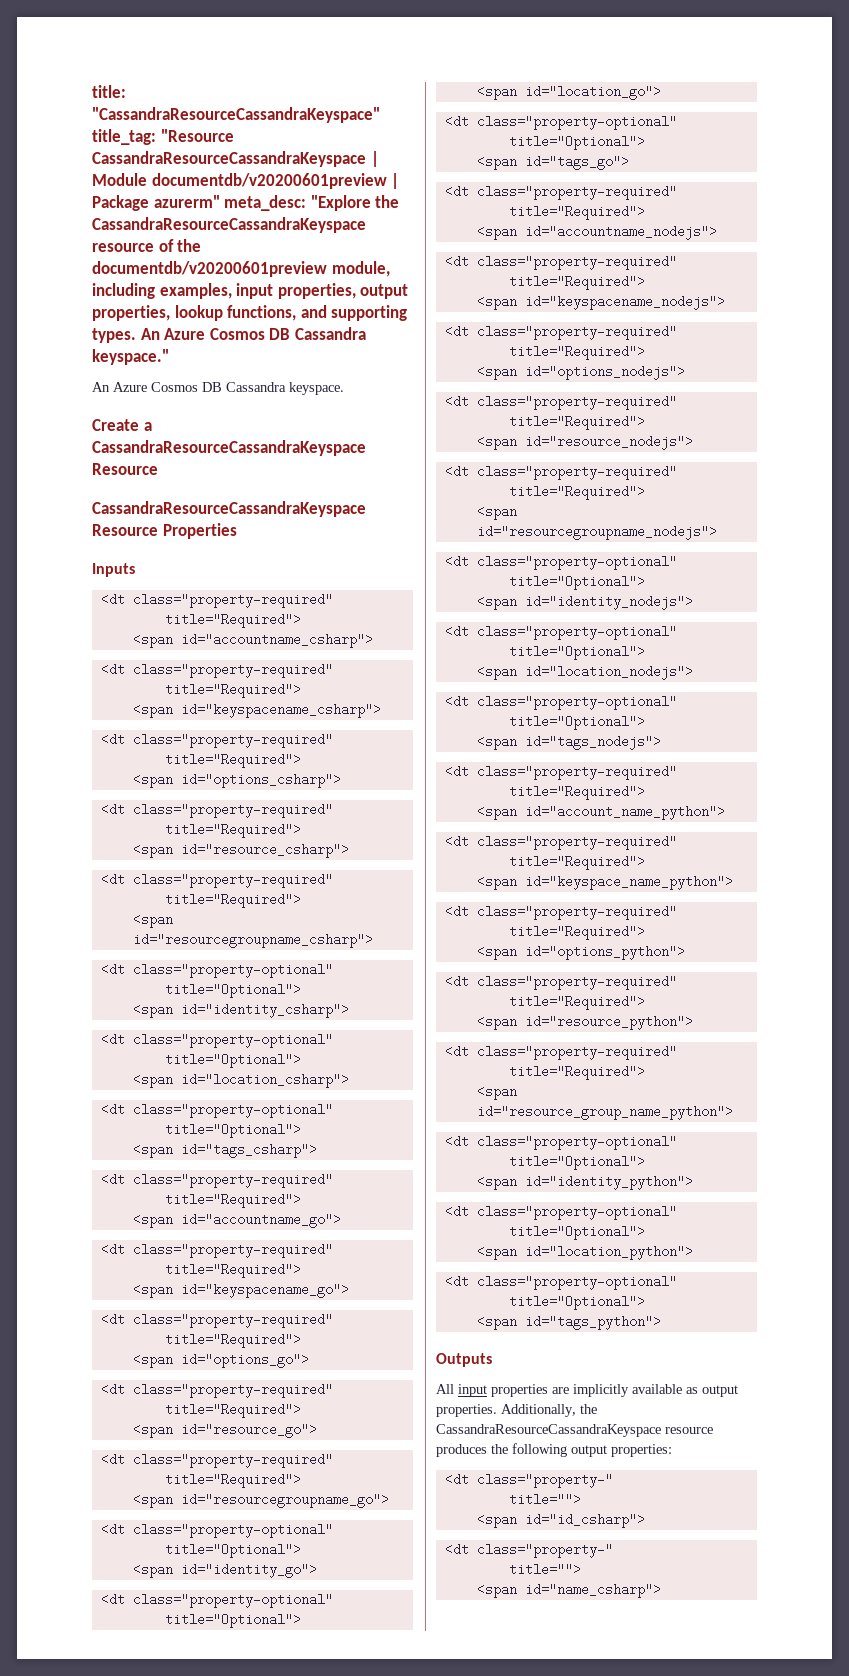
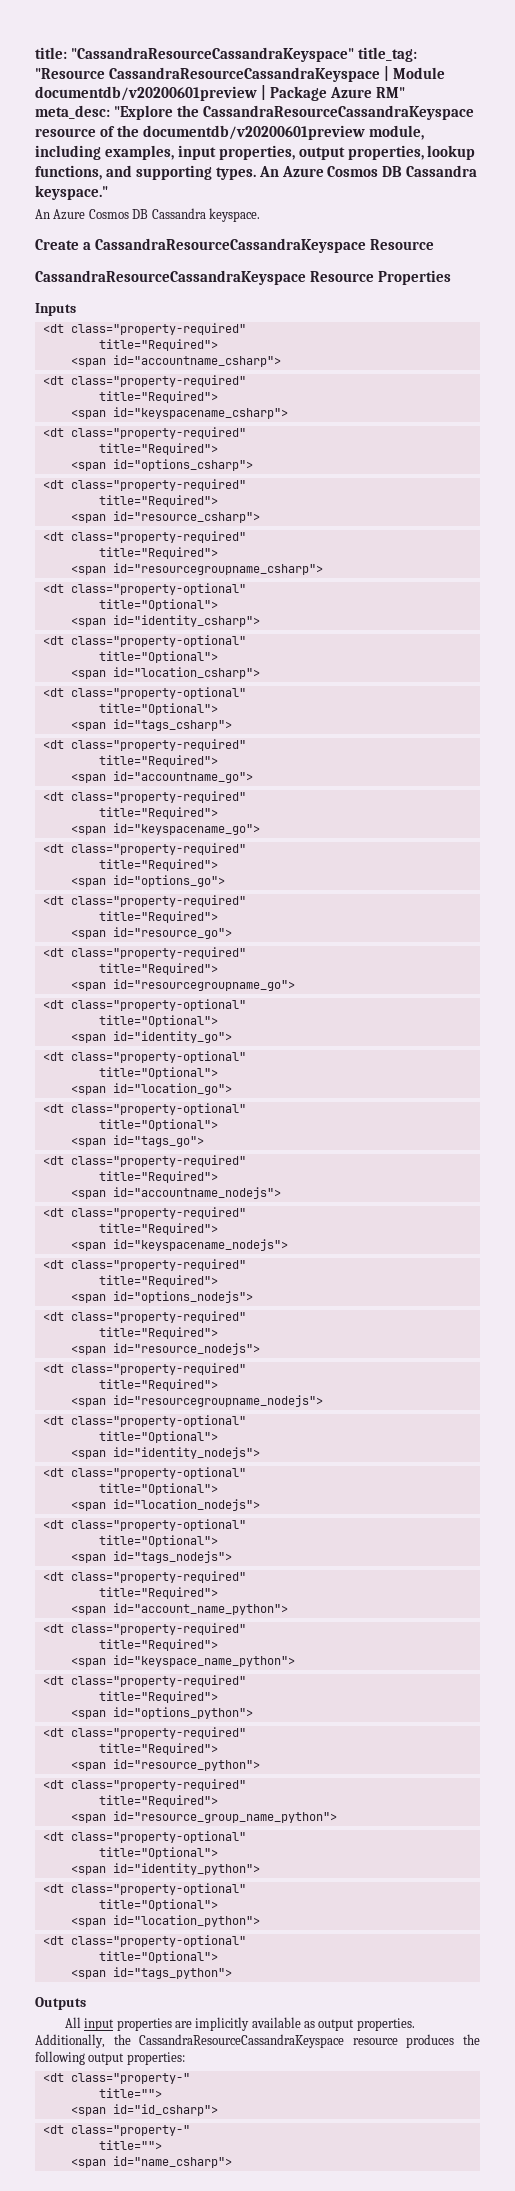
- title: "CassandraResourceCassandraKeyspace" title_tag: "Resource CassandraResourceCassandraKeyspace | Module documentdb/v20200601preview | Package azurerm" meta_desc: "Explore the CassandraResourceCassandraKeyspace resource of the documentdb/v20200601preview module, including examples, input properties, output properties, lookup functions, and supporting types.
+ title: "CassandraResourceCassandraKeyspace" title_tag: "Resource CassandraResourceCassandraKeyspace | Module documentdb/v20200601preview | Package Azure RM" meta_desc: "Explore the CassandraResourceCassandraKeyspace resource of the documentdb/v20200601preview module, including examples, input properties, output properties, lookup functions, and supporting types.

